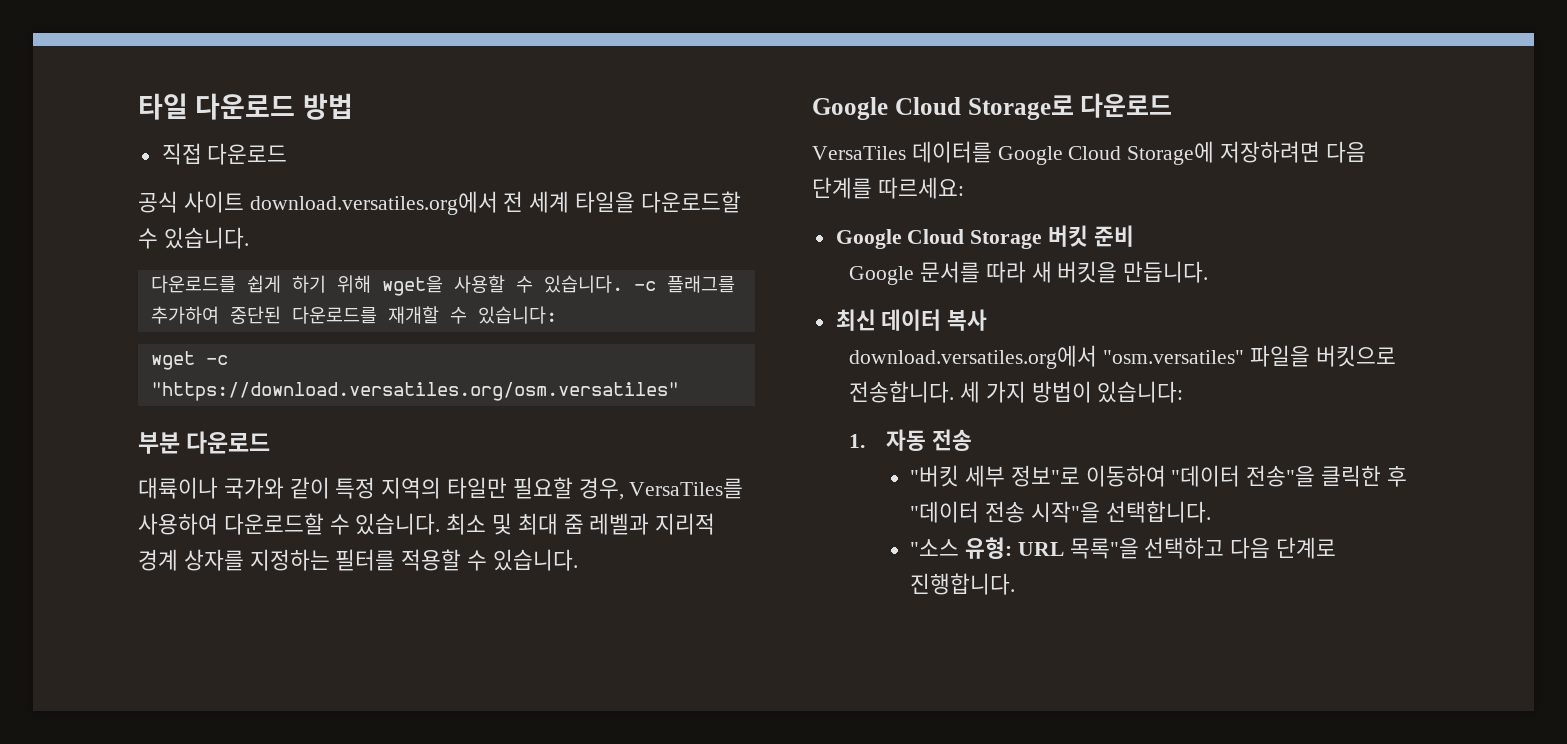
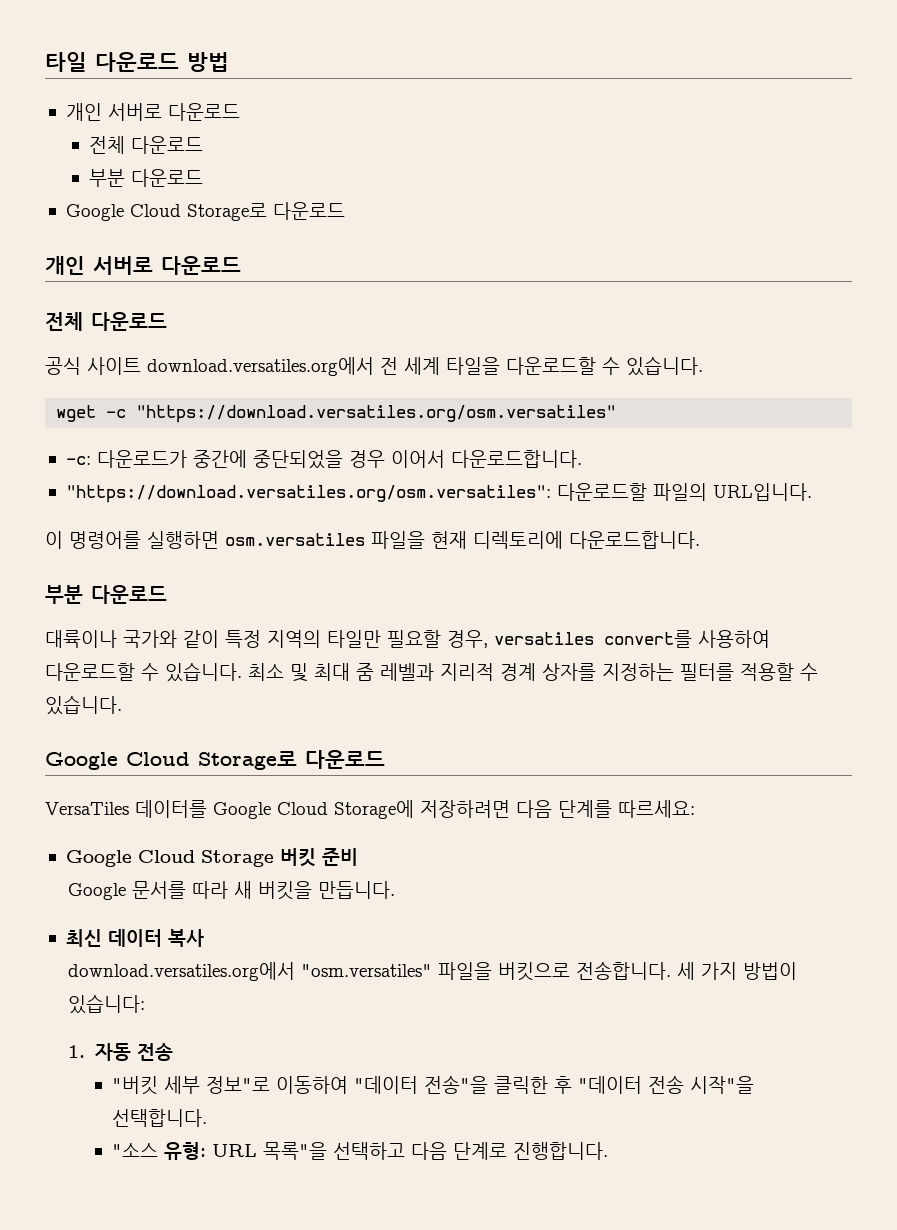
  타일 다운로드 방법
- 직접 다운로드
+ 개인 서버로 다운로드
+ 전체 다운로드
+ 부분 다운로드
+ Google Cloud Storage로 다운로드
+ 개인 서버로 다운로드
+ 전체 다운로드
- 다운로드를 쉽게 하기 위해 wget을 사용할 수 있습니다. -c 플래그를 추가하여 중단된 다운로드를 재개할 수 있습니다:
  wget -c "https://download.versatiles.org/osm.versatiles"
+ -c: 다운로드가 중간에 중단되었을 경우 이어서 다운로드합니다.
+ "https://download.versatiles.org/osm.versatiles": 다운로드할 파일의 URL입니다.
+ 이 명령어를 실행하면 osm.versatiles 파일을 현재 디렉토리에 다운로드합니다.
- 대륙이나 국가와 같이 특정 지역의 타일만 필요할 경우, VersaTiles를 사용하여 다운로드할 수 있습니다.
+ 대륙이나 국가와 같이 특정 지역의 타일만 필요할 경우, versatiles convert를 사용하여 다운로드할 수 있습니다.

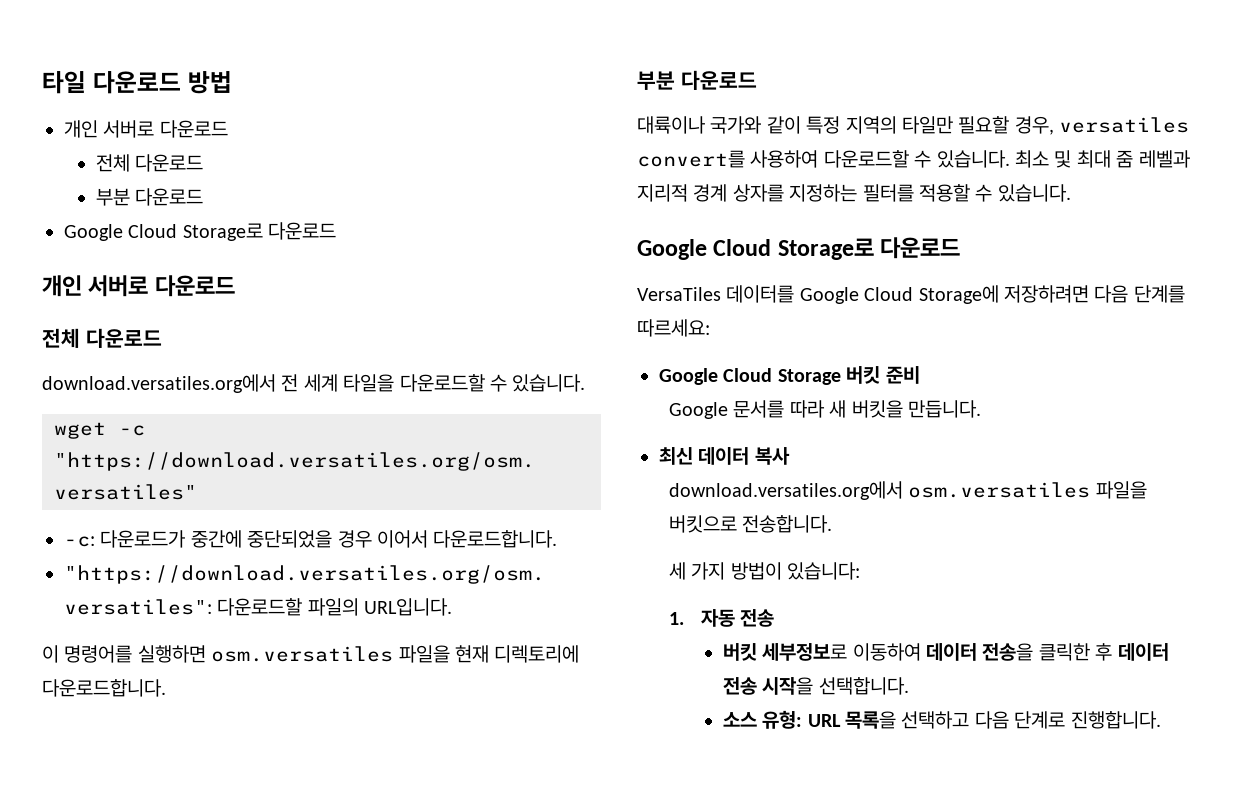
- 공식 사이트 download.versatiles.org에서 전 세계 타일을 다운로드할 수 있습니다.
+ download.versatiles.org에서 전 세계 타일을 다운로드할 수 있습니다.
- download.versatiles.org에서 "osm.versatiles" 파일을 버킷으로 전송합니다. 세 가지 방법이 있습니다:
+ download.versatiles.org에서 osm.versatiles 파일을 버킷으로 전송합니다.
+ 세 가지 방법이 있습니다:
- "버킷 세부 정보"로 이동하여 "데이터 전송"을 클릭한 후 "데이터 전송 시작"을 선택합니다.
+ 버킷 세부정보로 이동하여 데이터 전송을 클릭한 후 데이터 전송 시작을 선택합니다.
- "소스 유형: URL 목록"을 선택하고 다음 단계로 진행합니다.
+ 소스 유형: URL 목록을 선택하고 다음 단계로 진행합니다.

